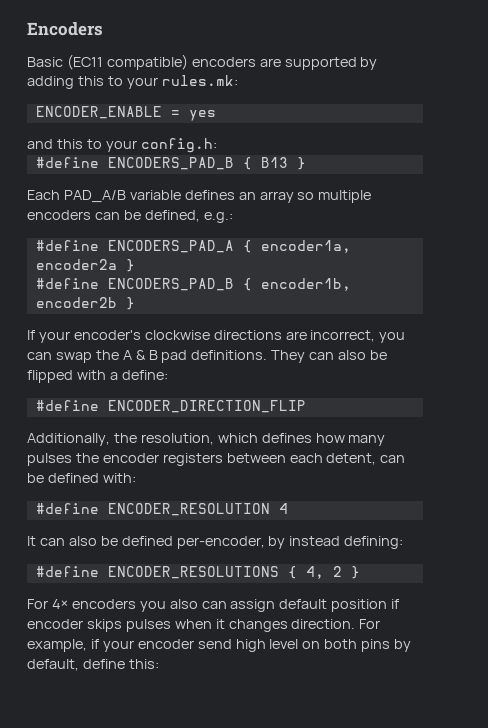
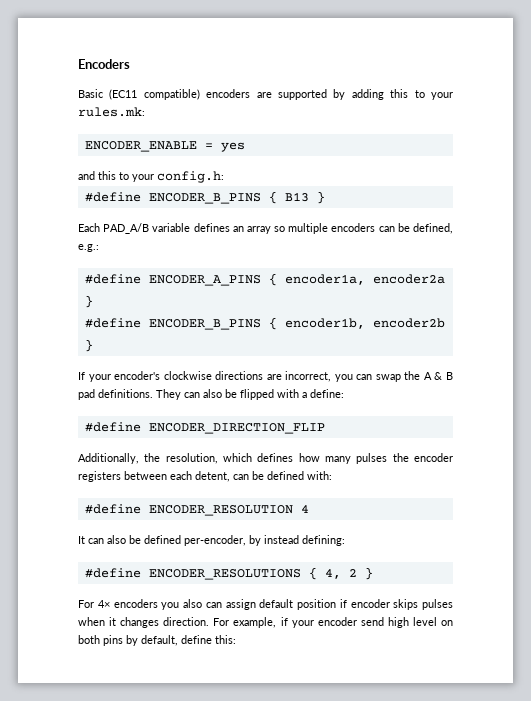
- #define ENCODERS_PAD_B { B13 }
+ #define ENCODER_B_PINS { B13 }
- #define ENCODERS_PAD_A { encoder1a, encoder2a }
+ #define ENCODER_A_PINS { encoder1a, encoder2a }
- #define ENCODERS_PAD_B { encoder1b, encoder2b }
+ #define ENCODER_B_PINS { encoder1b, encoder2b }

